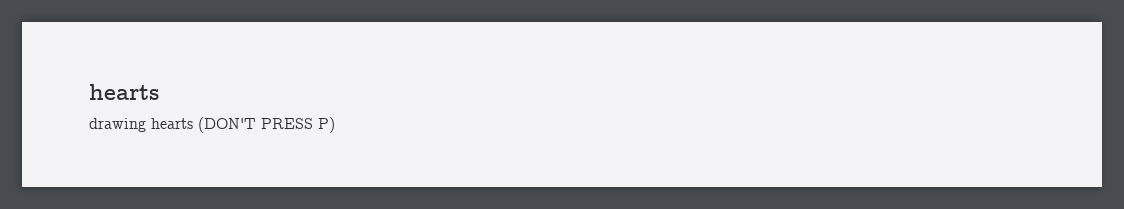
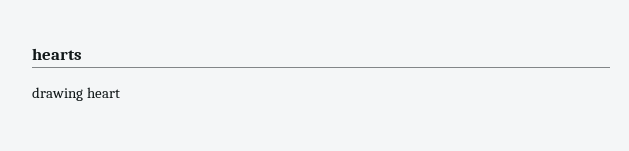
- drawing hearts (DON'T PRESS P)
+ drawing heart

